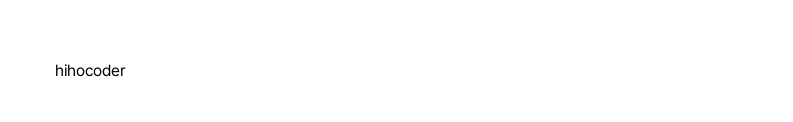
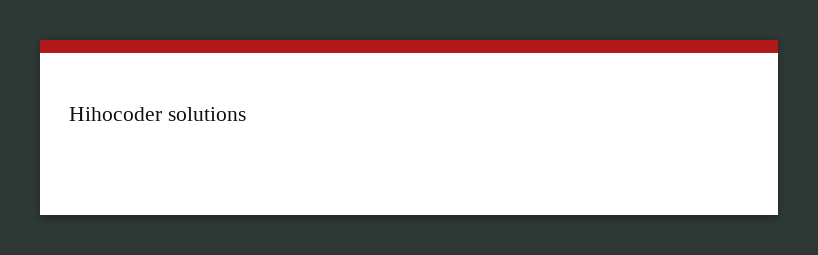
- hihocoder
+ Hihocoder solutions

